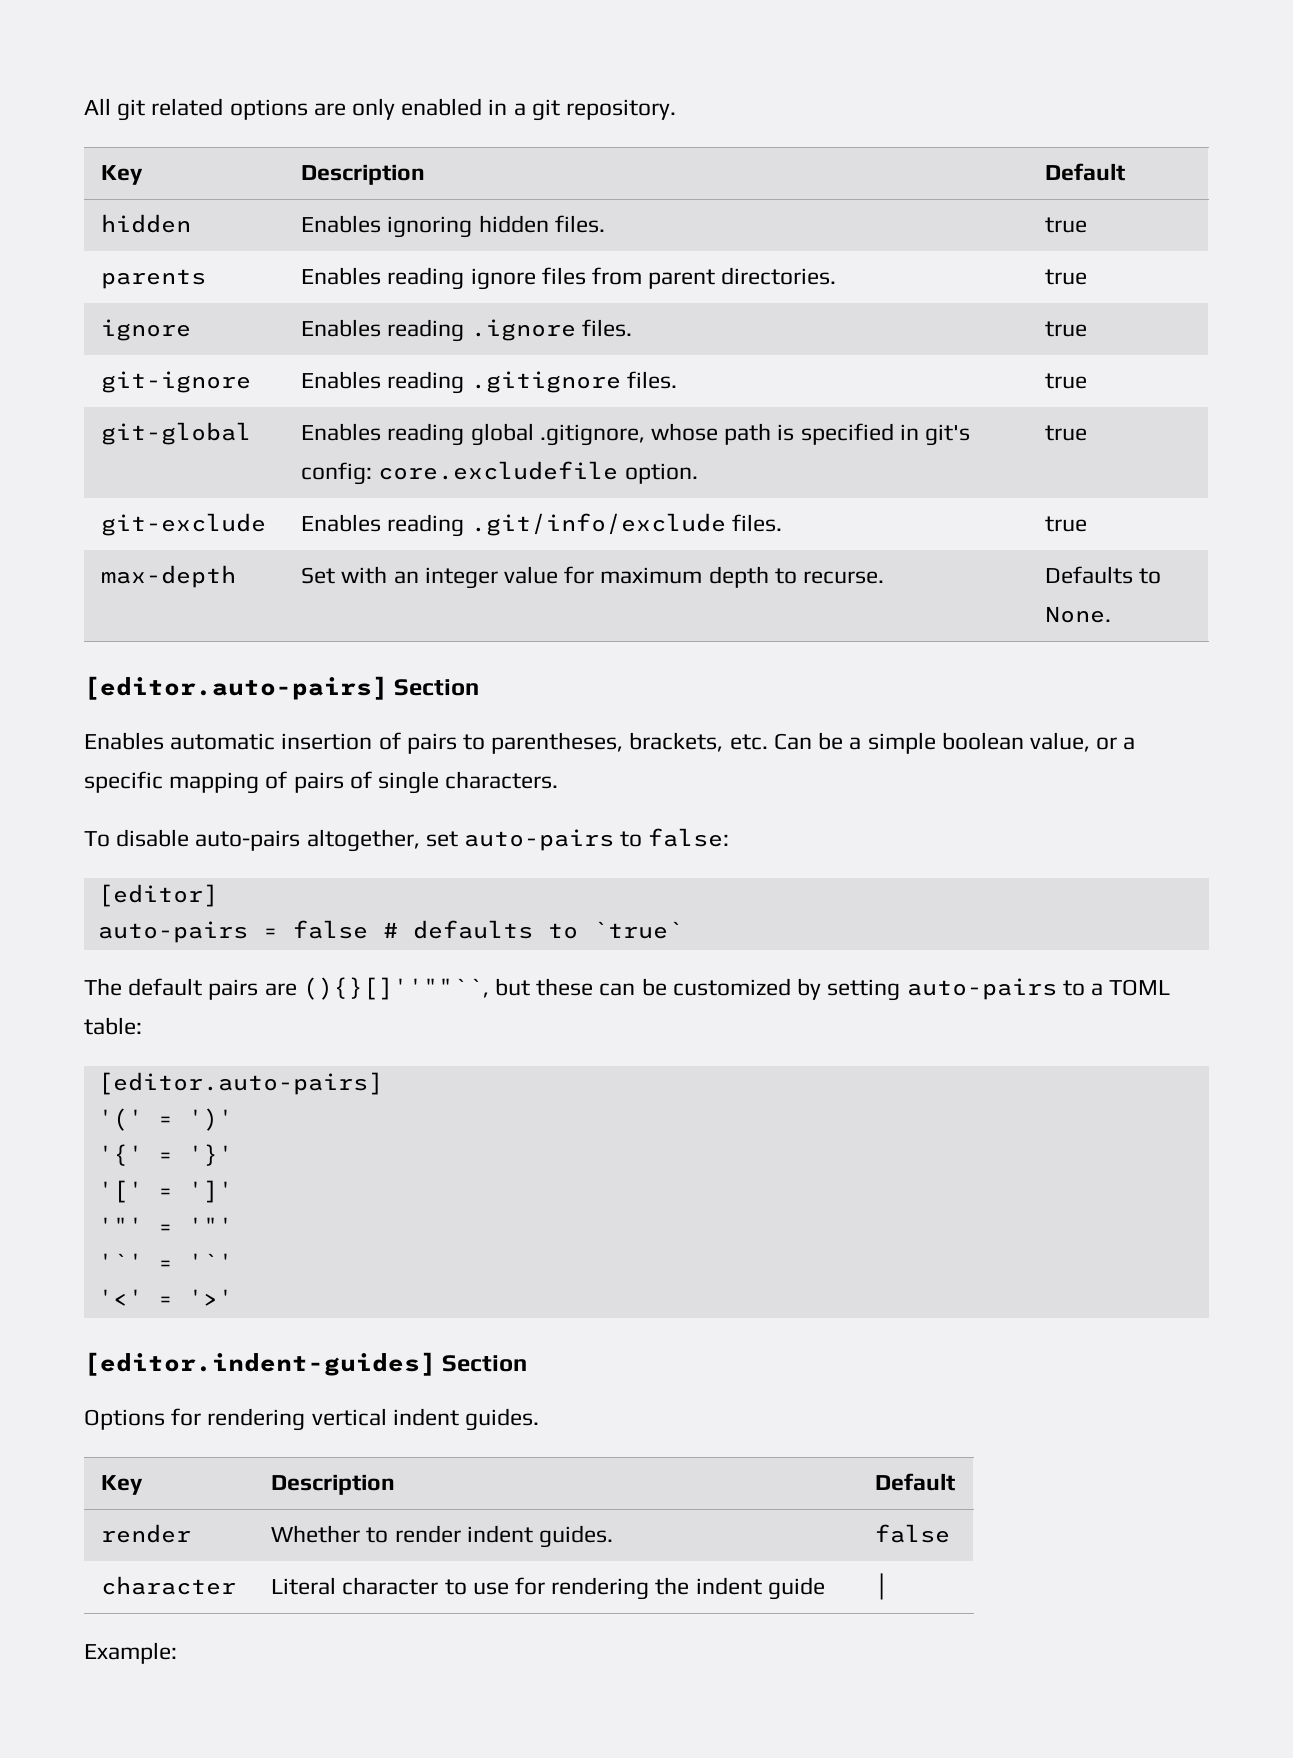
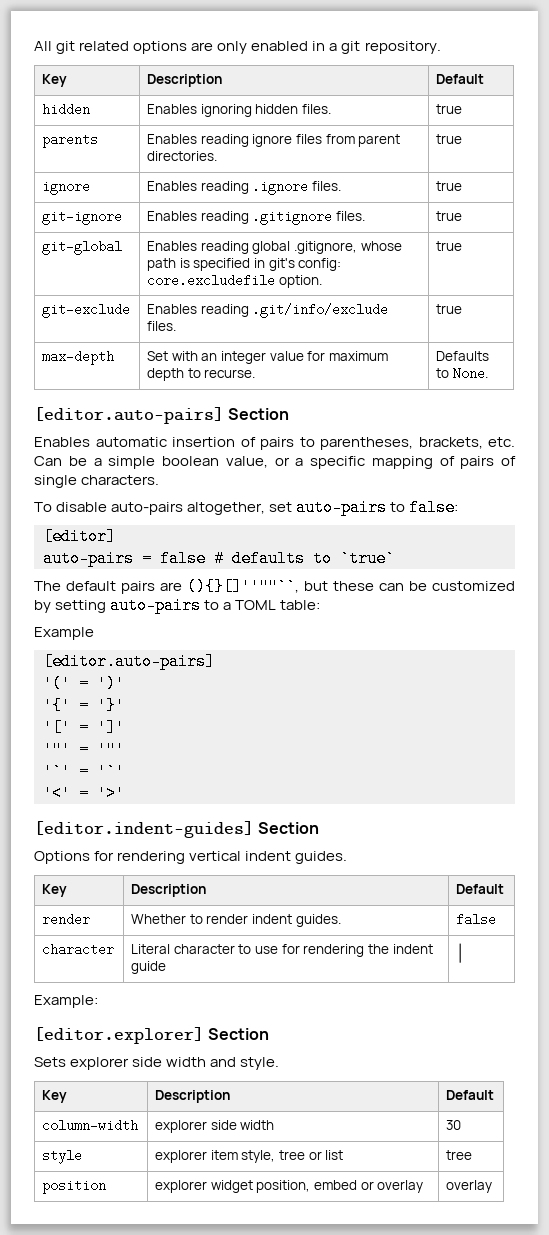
+ Example
+ [editor.explorer] Section
+ Sets explorer side width and style.
+ Key | Description | Default
+ column-width | explorer side width | 30
+ style | explorer item style, tree or list | tree
+ position | explorer widget position, embed or overlay | overlay

